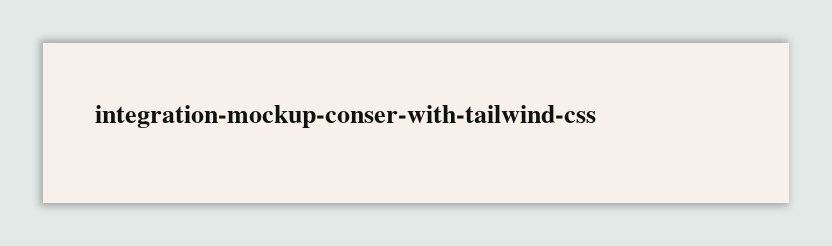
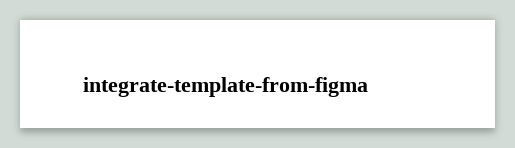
- integration-mockup-conser-with-tailwind-css
+ integrate-template-from-figma

